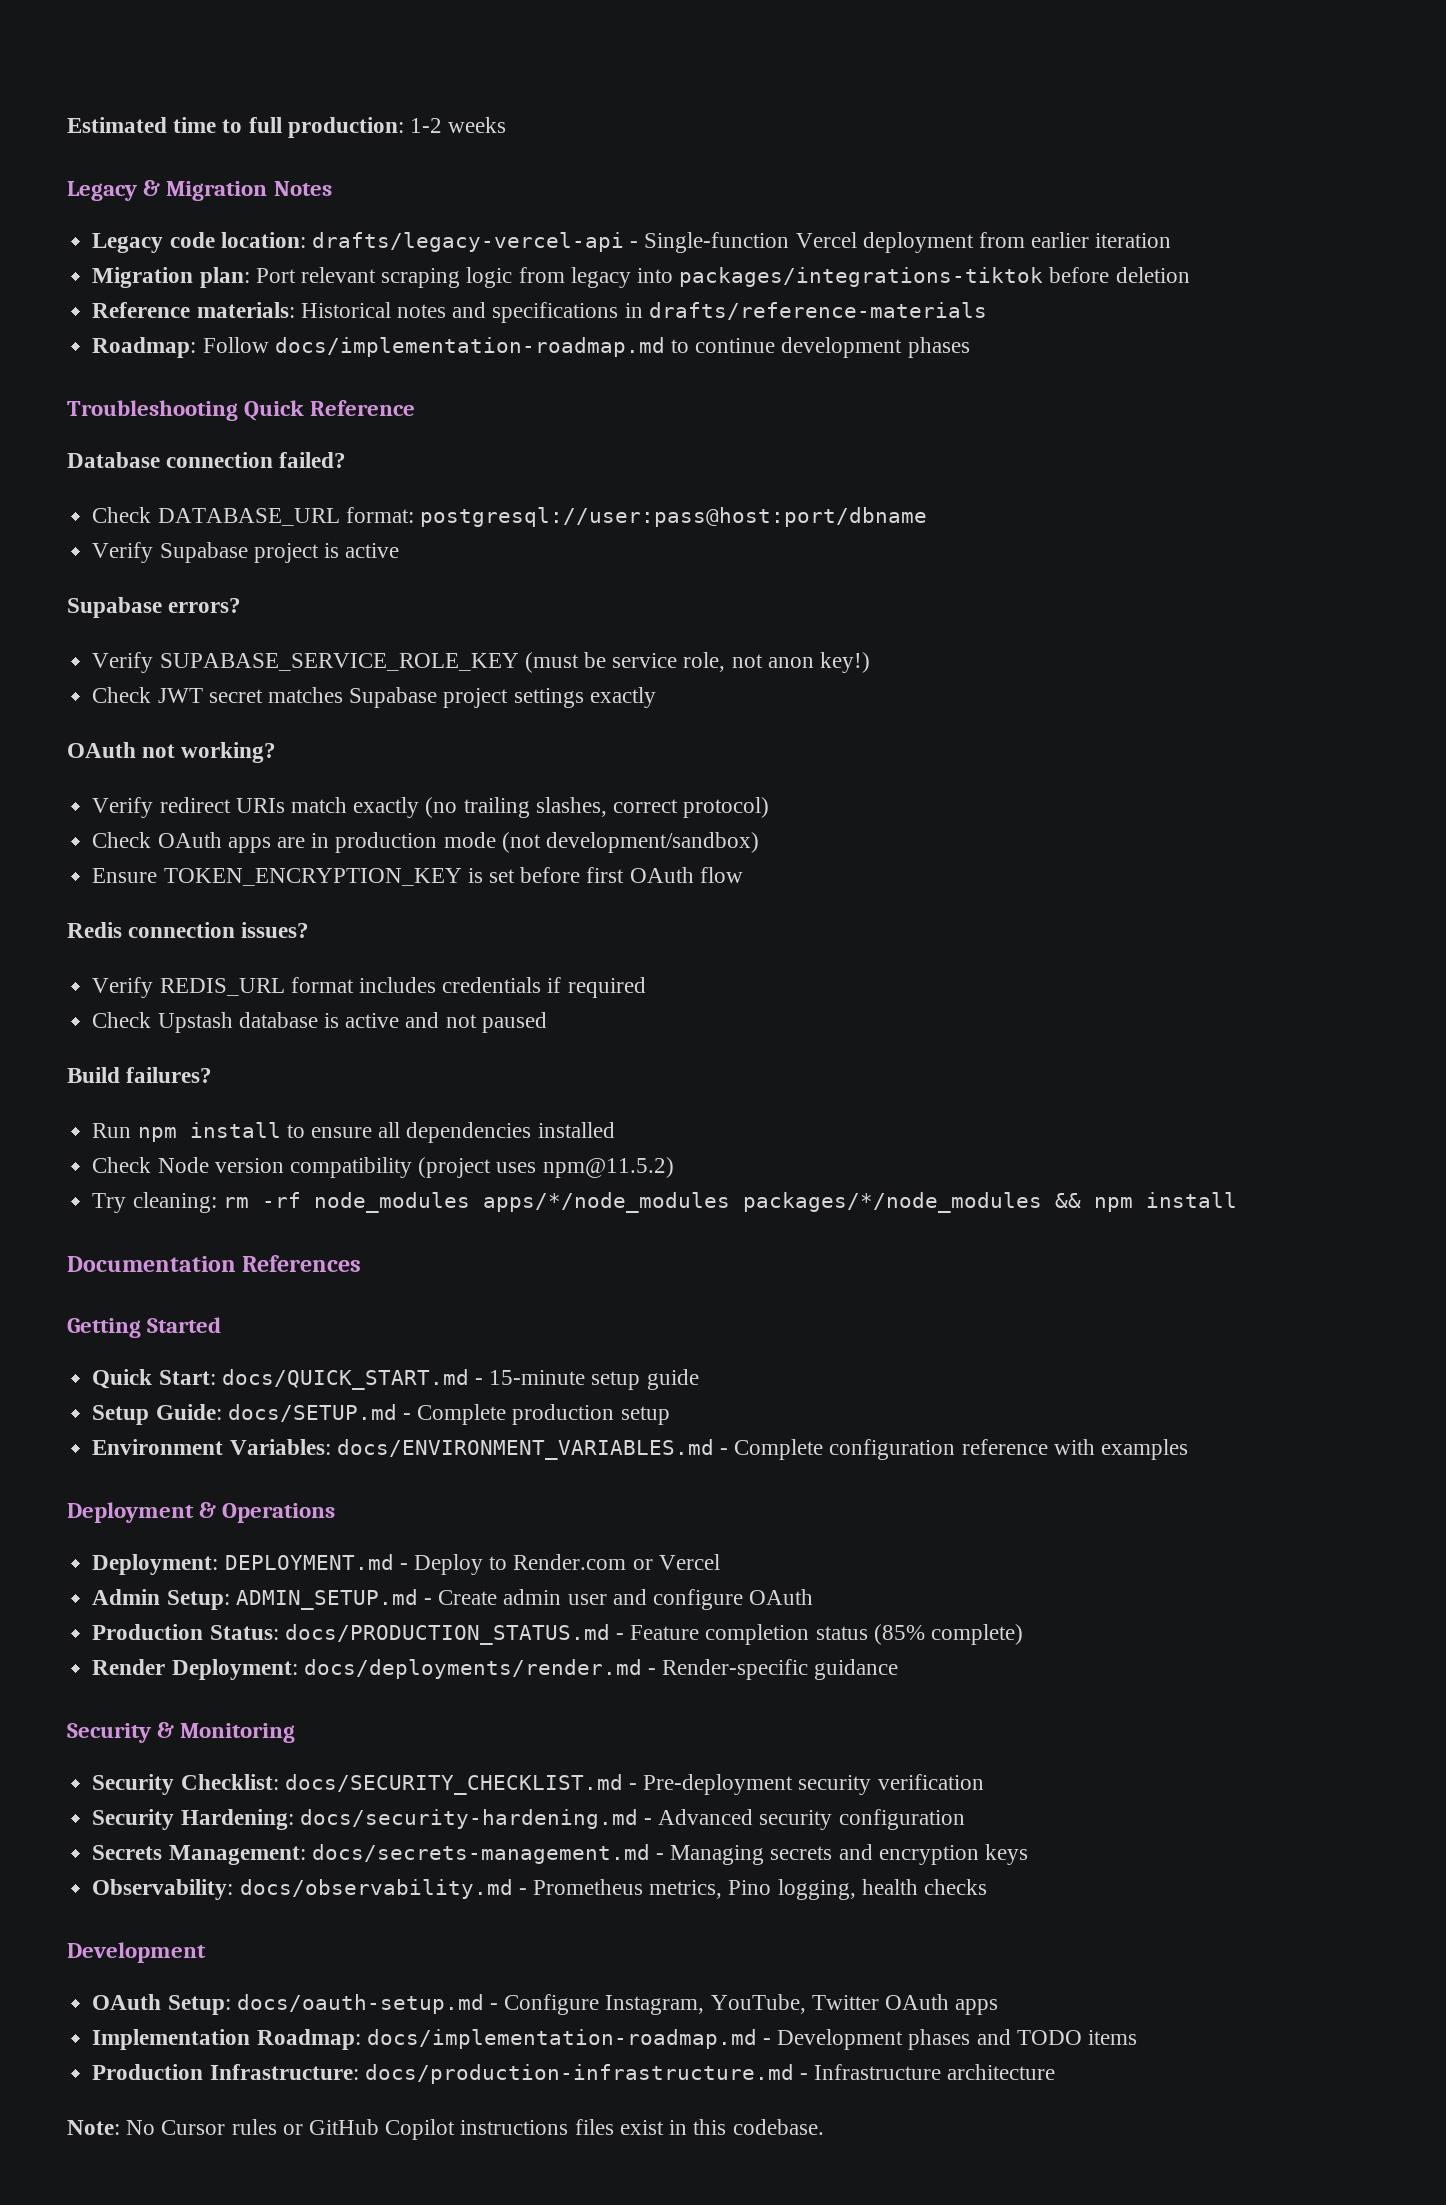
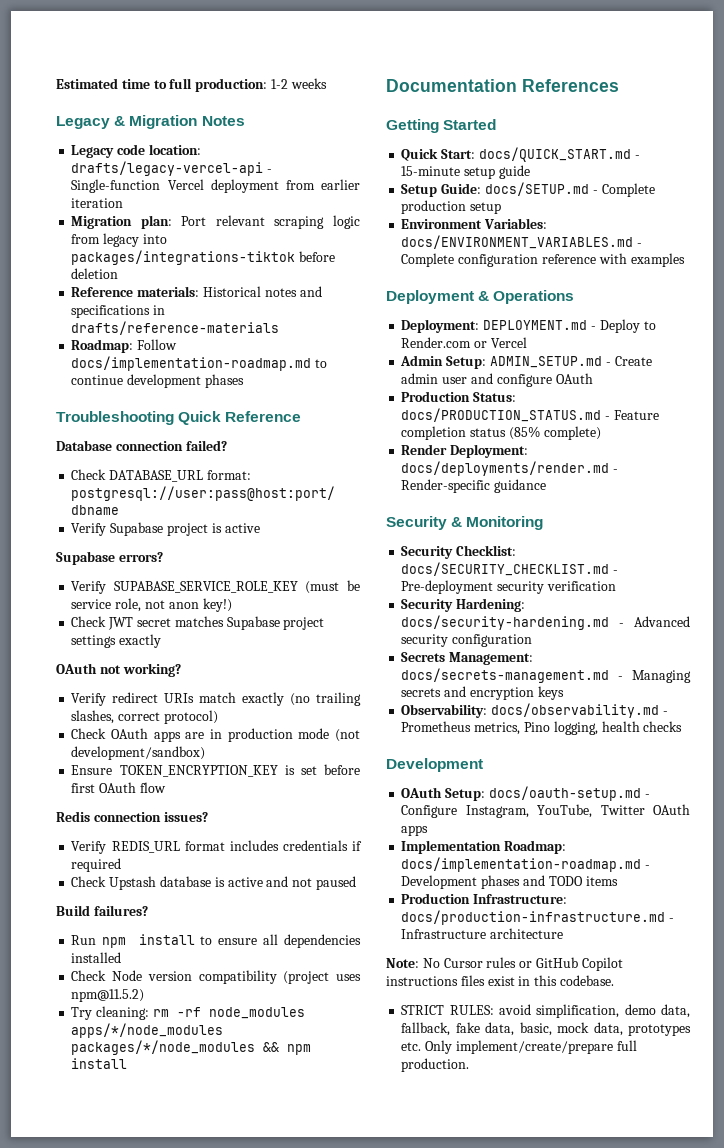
+ STRICT RULES: avoid simplification, demo data, fallback, fake data, basic, mock data, prototypes etc. Only implement/create/prepare full production.

